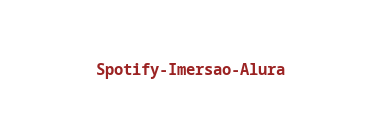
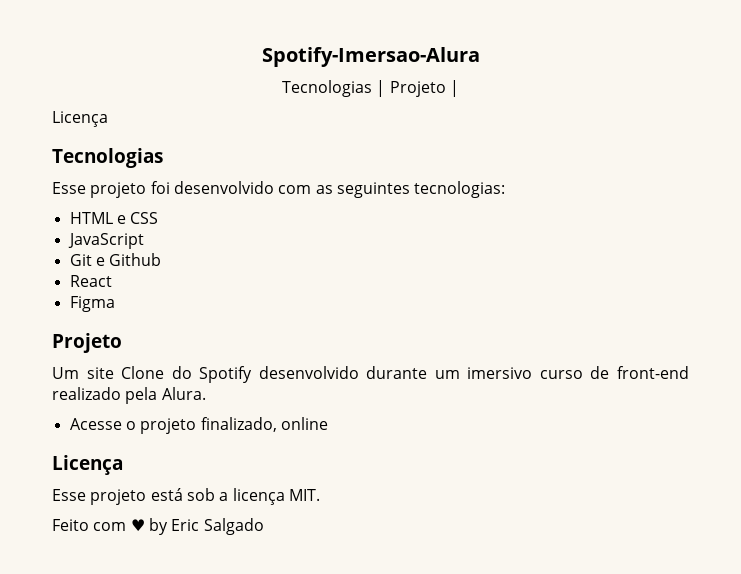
+ Tecnologias | Projeto |
+ Licença
+ Tecnologias
+ Esse projeto foi desenvolvido com as seguintes tecnologias:
+ HTML e CSS
+ JavaScript
+ Git e Github
+ React
+ Figma
+ Projeto
+ Um site Clone do Spotify desenvolvido durante um imersivo curso de front-end realizado pela Alura.
+ Acesse o projeto finalizado, online
+ Licença
+ Esse projeto está sob a licença MIT.
+ Feito com ♥ by Eric Salgado

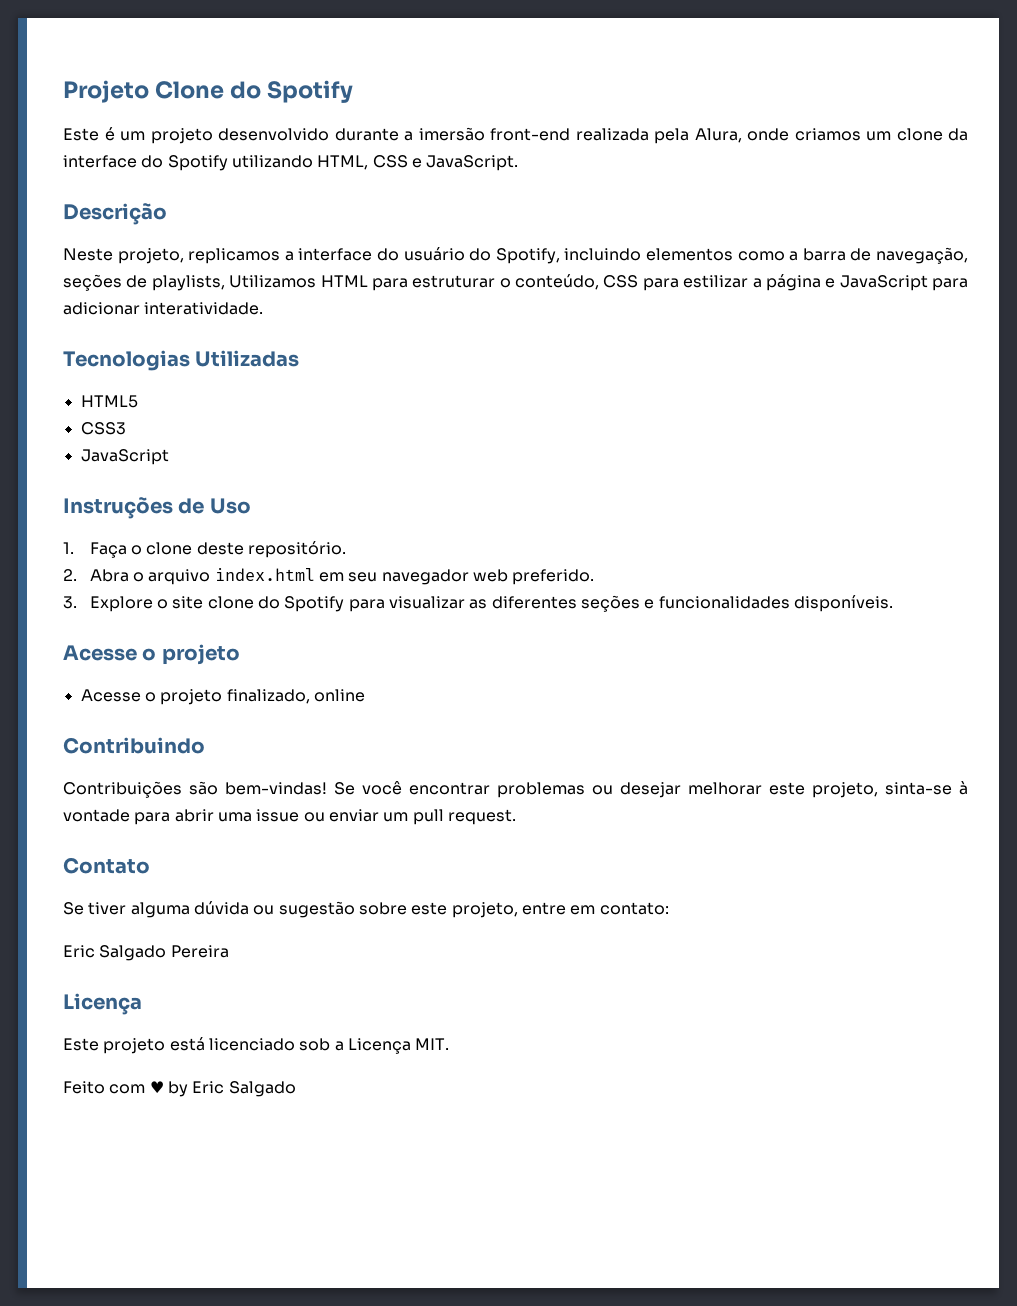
- Spotify-Imersao-Alura
- Tecnologias | Projeto |
- Licença
- Tecnologias
- Esse projeto foi desenvolvido com as seguintes tecnologias:
- HTML e CSS
+ Projeto Clone do Spotify
+ Este é um projeto desenvolvido durante a imersão front-end realizada pela Alura, onde criamos um clone da interface do Spotify utilizando HTML, CSS e JavaScript.
+ Descrição
+ Neste projeto, replicamos a interface do usuário do Spotify, incluindo elementos como a barra de navegação, seções de playlists, Utilizamos HTML para estruturar o conteúdo, CSS para estilizar a página e JavaScript para adicionar interatividade.
+ Tecnologias Utilizadas
+ HTML5
+ CSS3
  JavaScript
- Git e Github
- React
- Figma
- Projeto
- Um site Clone do Spotify desenvolvido durante um imersivo curso de front-end realizado pela Alura.
+ Instruções de Uso
+ 1. Faça o clone deste repositório.
+ 2. Abra o arquivo index.html em seu navegador web preferido.
+ 3. Explore o site clone do Spotify para visualizar as diferentes seções e funcionalidades disponíveis.
+ Acesse o projeto
  Acesse o projeto finalizado, online
+ Contribuindo
+ Contribuições são bem-vindas! Se você encontrar problemas ou desejar melhorar este projeto, sinta-se à vontade para abrir uma issue ou enviar um pull request.
+ Contato
+ Se tiver alguma dúvida ou sugestão sobre este projeto, entre em contato:
+ Eric Salgado Pereira
  Licença
- Esse projeto está sob a licença MIT.
+ Este projeto está licenciado sob a Licença MIT.

